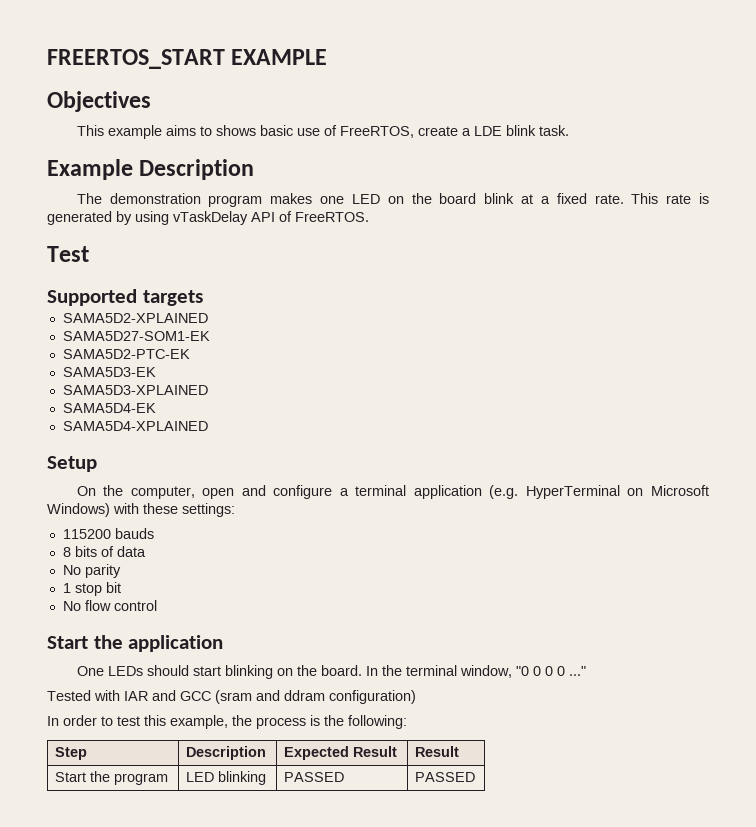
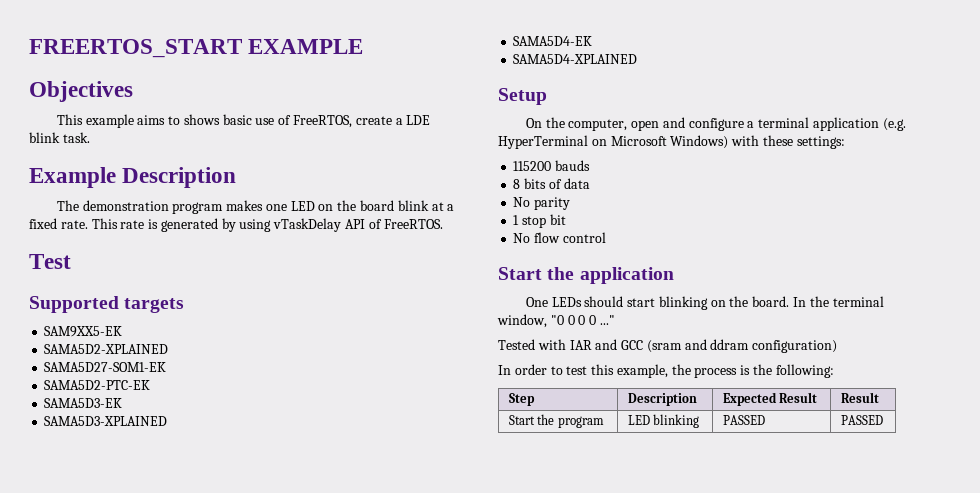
+ SAM9XX5-EK

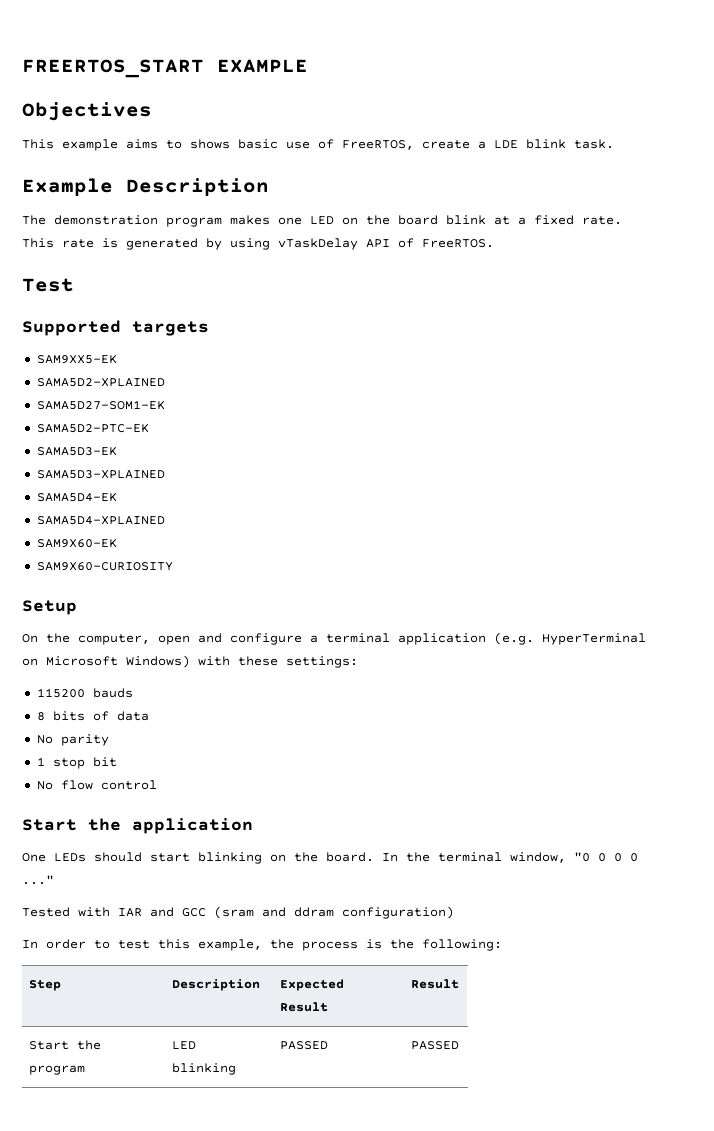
+ SAM9X60-EK
+ SAM9X60-CURIOSITY

